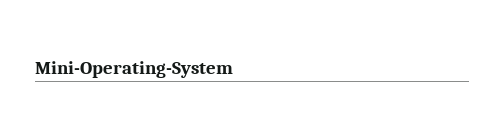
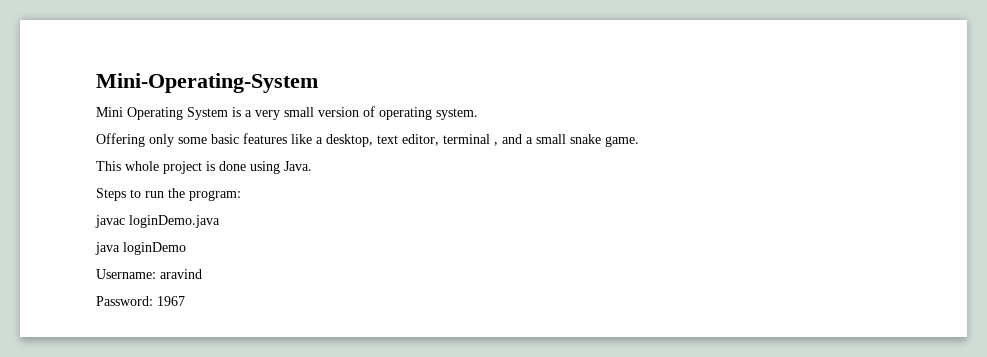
+ Mini Operating System is a very small version of operating system.
+ Offering only some basic features like a desktop, text editor, terminal , and a small snake game.
+ This whole project is done using Java.
+ Steps to run the program:
+ javac loginDemo.java
+ java loginDemo
+ Username: aravind
+ Password: 1967

